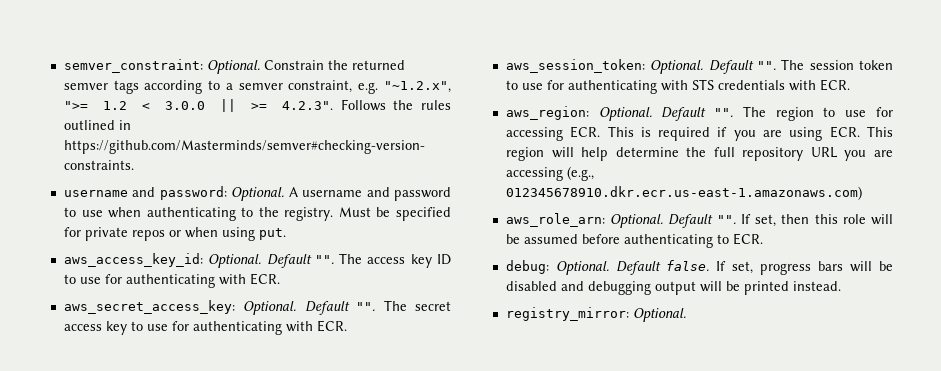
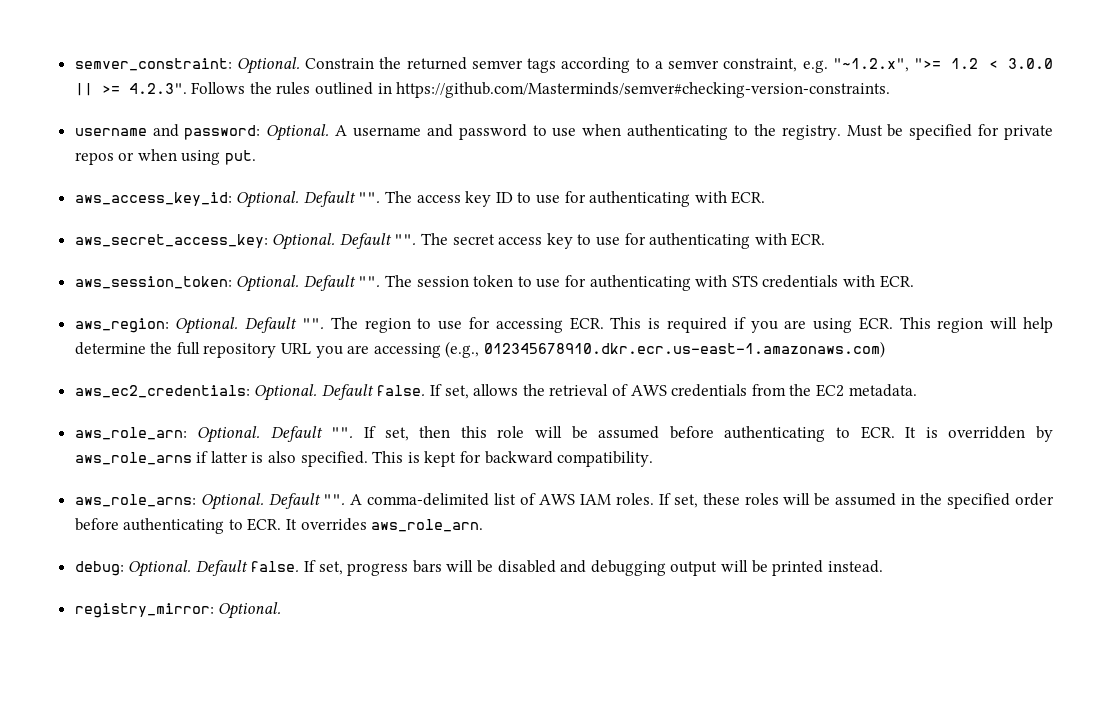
+ aws_ec2_credentials: Optional. Default false. If set, allows the retrieval of AWS credentials from the EC2 metadata.
- If set, then this role will be assumed before authenticating to ECR.
+ If set, then this role will be assumed before authenticating to ECR. It is overridden by aws_role_arns if latter is also specified. This is kept for backward compatibility.
+ aws_role_arns: Optional. Default "". A comma-delimited list of AWS IAM roles. If set, these roles will be assumed in the specified order before authenticating to ECR. It overrides aws_role_arn.

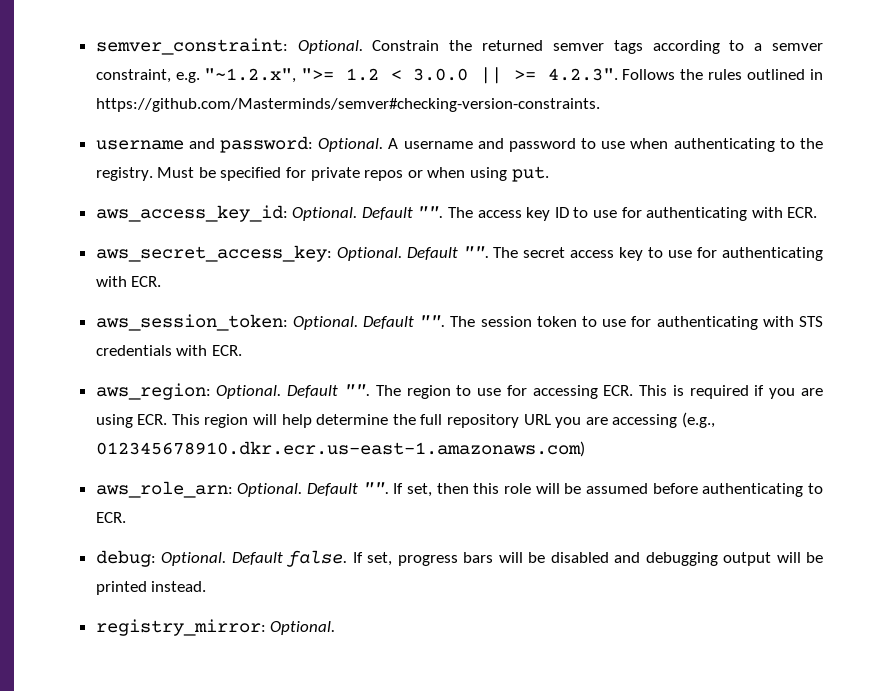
- aws_ec2_credentials: Optional. Default false. If set, allows the retrieval of AWS credentials from the EC2 metadata.
- If set, then this role will be assumed before authenticating to ECR. It is overridden by aws_role_arns if latter is also specified. This is kept for backward compatibility.
- aws_role_arns: Optional. Default "". A comma-delimited list of AWS IAM roles. If set, these roles will be assumed in the specified order before authenticating to ECR. It overrides aws_role_arn.
+ If set, then this role will be assumed before authenticating to ECR.

